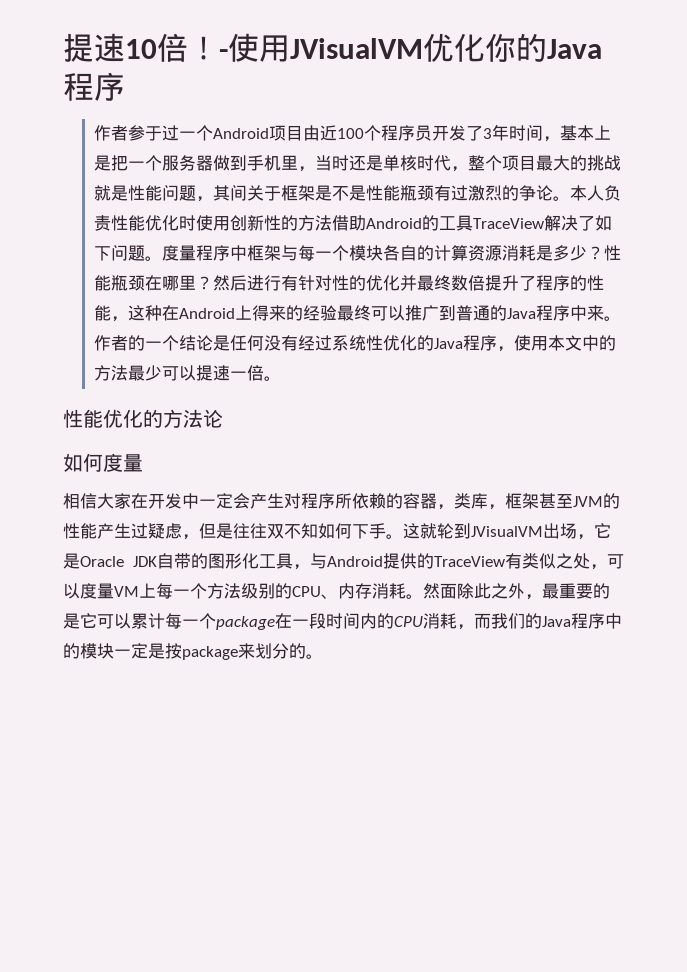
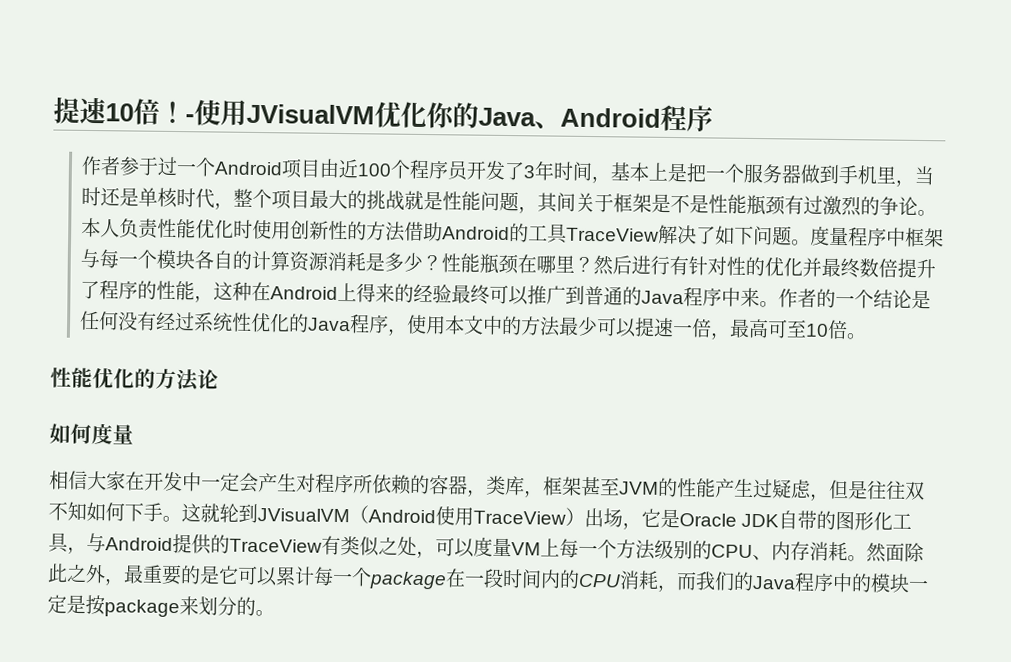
- -使用JVisualVM优化你的Java程序
+ -使用JVisualVM优化你的Java、Android程序
- 作者的一个结论是任何没有经过系统性优化的Java程序，使用本文中的方法最少可以提速一倍。
+ 作者的一个结论是任何没有经过系统性优化的Java程序，使用本文中的方法最少可以提速一倍，最高可至10倍。
- 这就轮到JVisualVM出场，它是Oracle JDK自带的图形化工具，与Android提供的TraceView有类似之处，可以度量VM上每一个方法级别的CPU、内存消耗。
+ 这就轮到JVisualVM（Android使用TraceView）出场，它是Oracle JDK自带的图形化工具，与Android提供的TraceView有类似之处，可以度量VM上每一个方法级别的CPU、内存消耗。

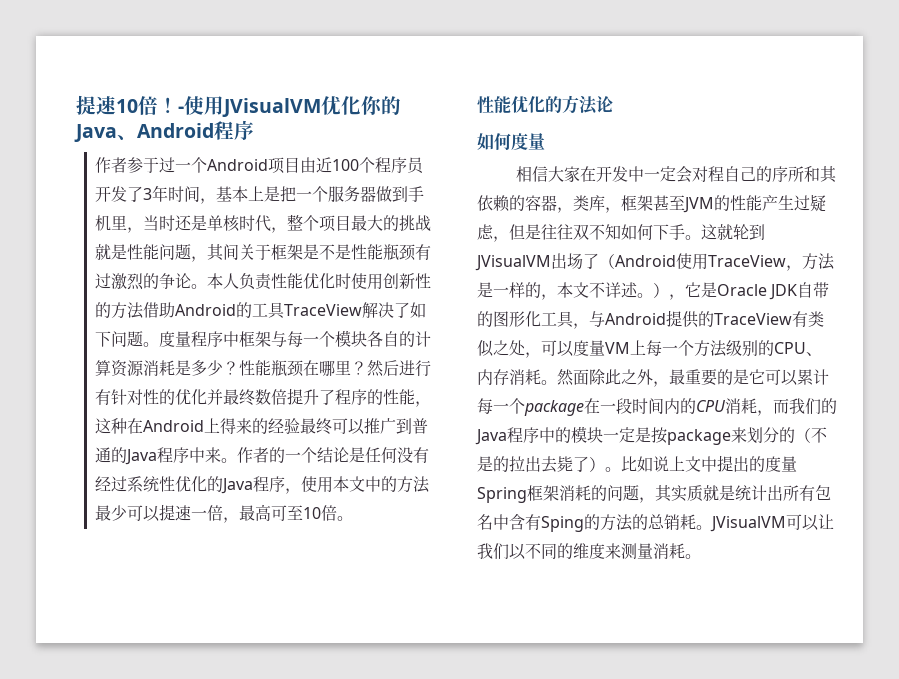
- 相信大家在开发中一定会产生对程序所依赖的容器，类库，框架甚至JVM的性能产生过疑虑，但是往往双不知如何下手。
+ 相信大家在开发中一定会对程自己的序所和其依赖的容器，类库，框架甚至JVM的性能产生过疑虑，但是往往双不知如何下手。
- 这就轮到JVisualVM（Android使用TraceView）出场，它是Oracle JDK自带的图形化工具，与Android提供的TraceView有类似之处，可以度量VM上每一个方法级别的CPU、内存消耗。
+ 这就轮到JVisualVM出场了（Android使用TraceView，方法是一样的，本文不详述。），它是Oracle JDK自带的图形化工具，与Android提供的TraceView有类似之处，可以度量VM上每一个方法级别的CPU、内存消耗。
- 然面除此之外，最重要的是它可以累计每一个package在一段时间内的CPU消耗，而我们的Java程序中的模块一定是按package来划分的。
+ 然面除此之外，最重要的是它可以累计每一个package在一段时间内的CPU消耗，而我们的Java程序中的模块一定是按package来划分的（不是的拉出去毙了）。比如说上文中提出的度量Spring框架消耗的问题，其实质就是统计出所有包名中含有Sping的方法的总销耗。JVisualVM可以让我们以不同的维度来测量消耗。

